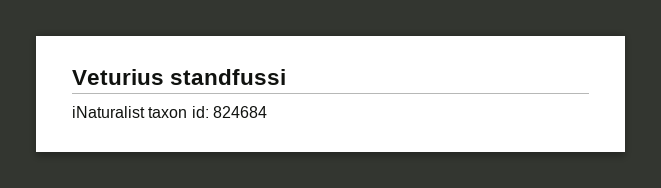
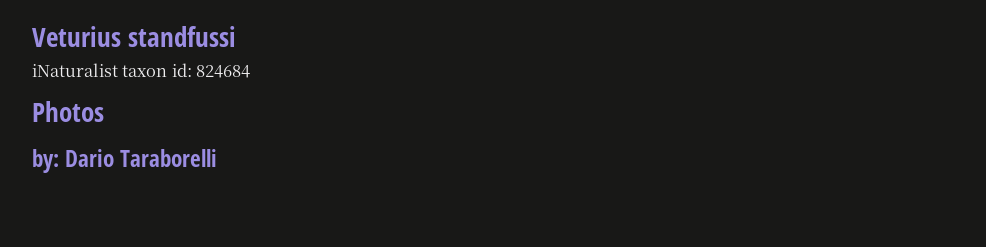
+ Photos
+ by: Dario Taraborelli

